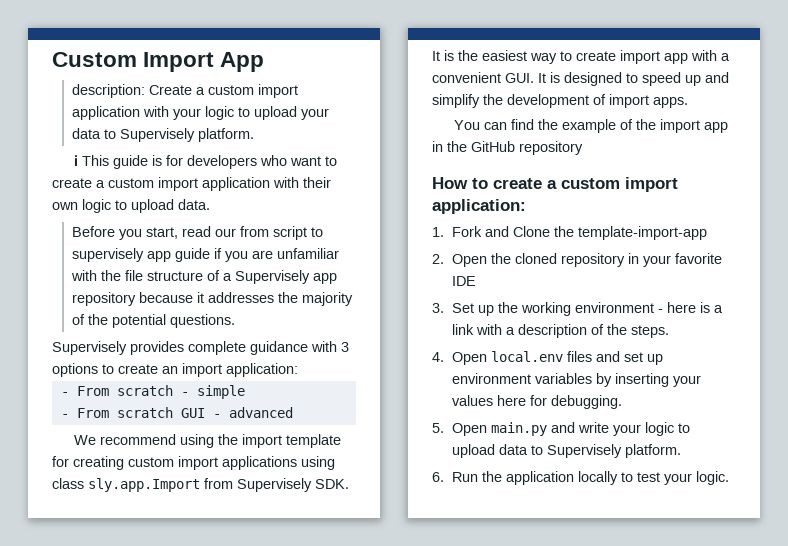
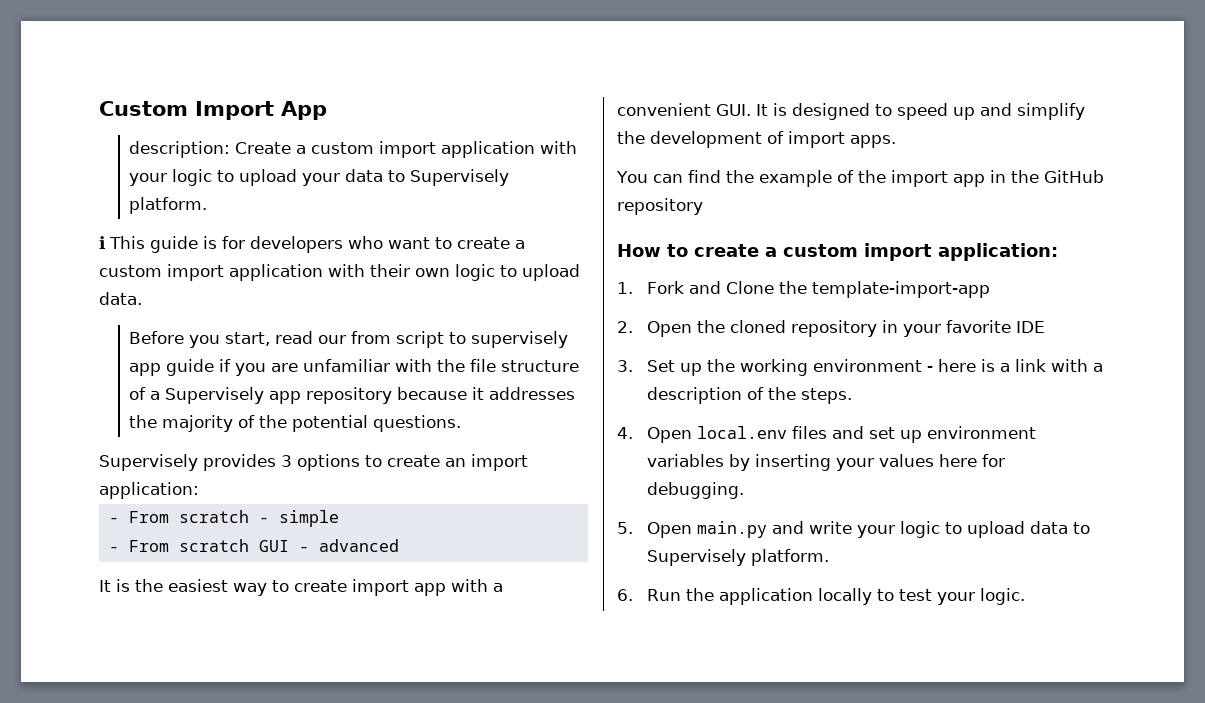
- Supervisely provides complete guidance with 3 options to create an import application:
+ Supervisely provides 3 options to create an import application:
- We recommend using the import template for creating custom import applications using class sly.app.Import from Supervisely SDK. It is the easiest way to create import app with a convenient GUI. It is designed to speed up and simplify the development of import apps.
+ It is the easiest way to create import app with a convenient GUI. It is designed to speed up and simplify the development of import apps.

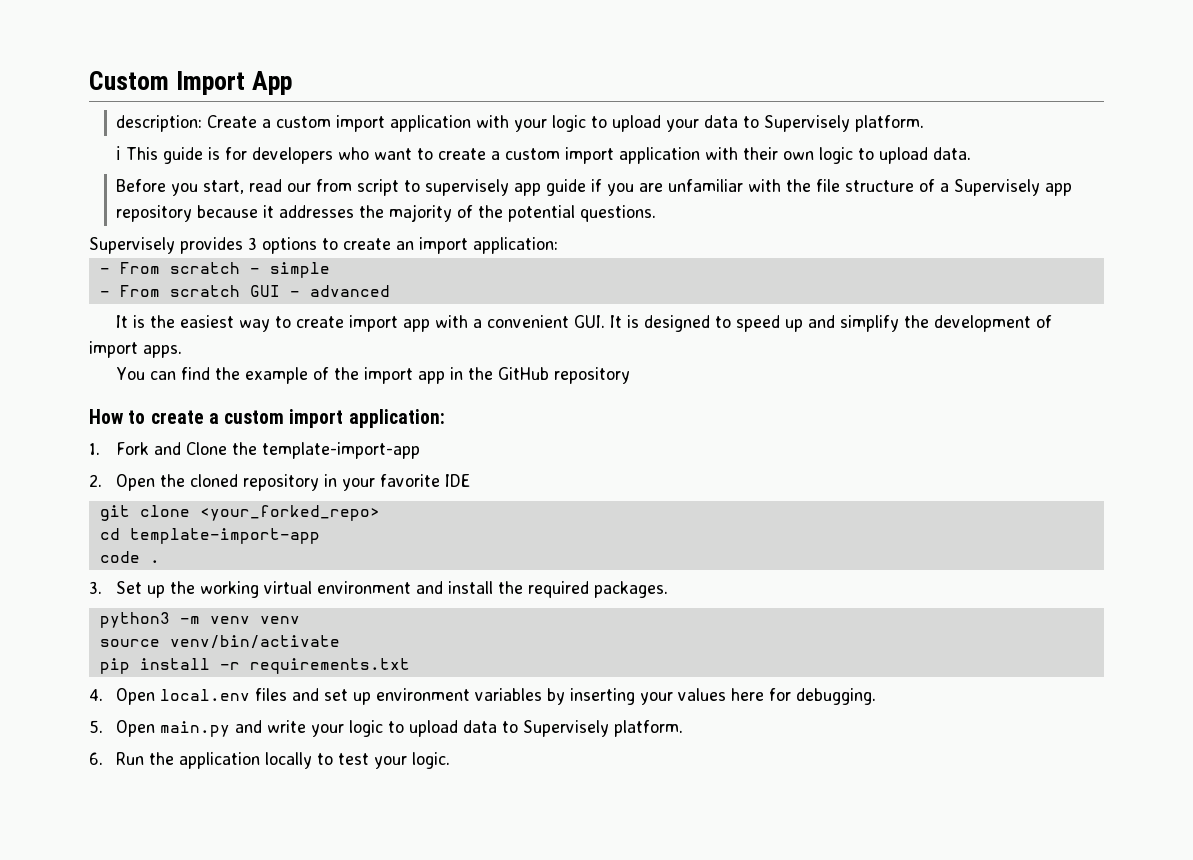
+ git clone <your_forked_repo>
+ cd template-import-app
+ code .
- 3. Set up the working environment - here is a link with a description of the steps.
+ 3. Set up the working virtual environment and install the required packages.
+ python3 -m venv venv
+ source venv/bin/activate
+ pip install -r requirements.txt

